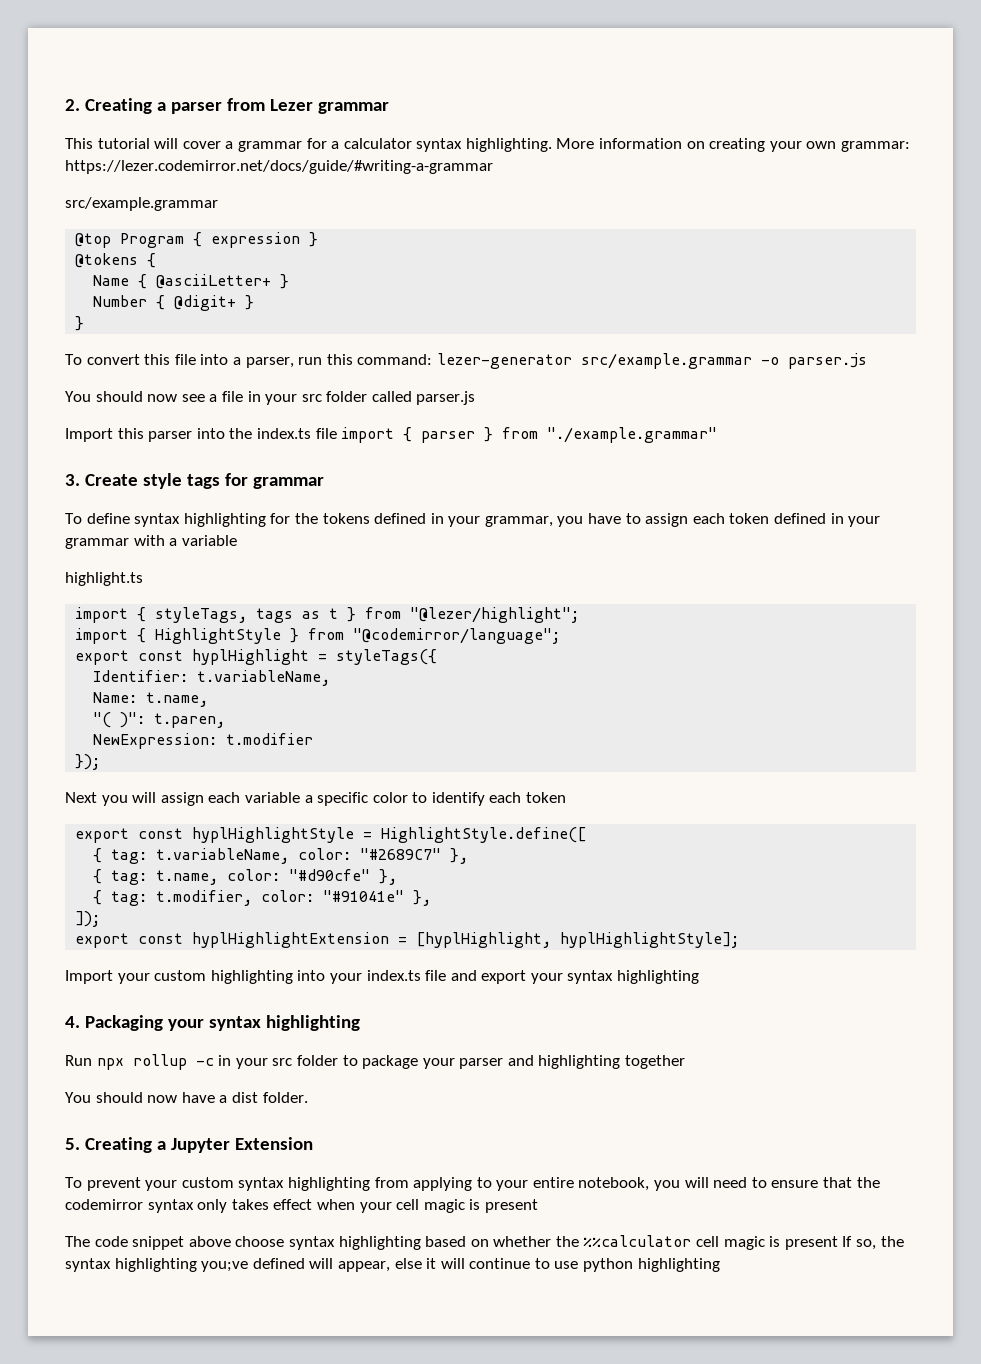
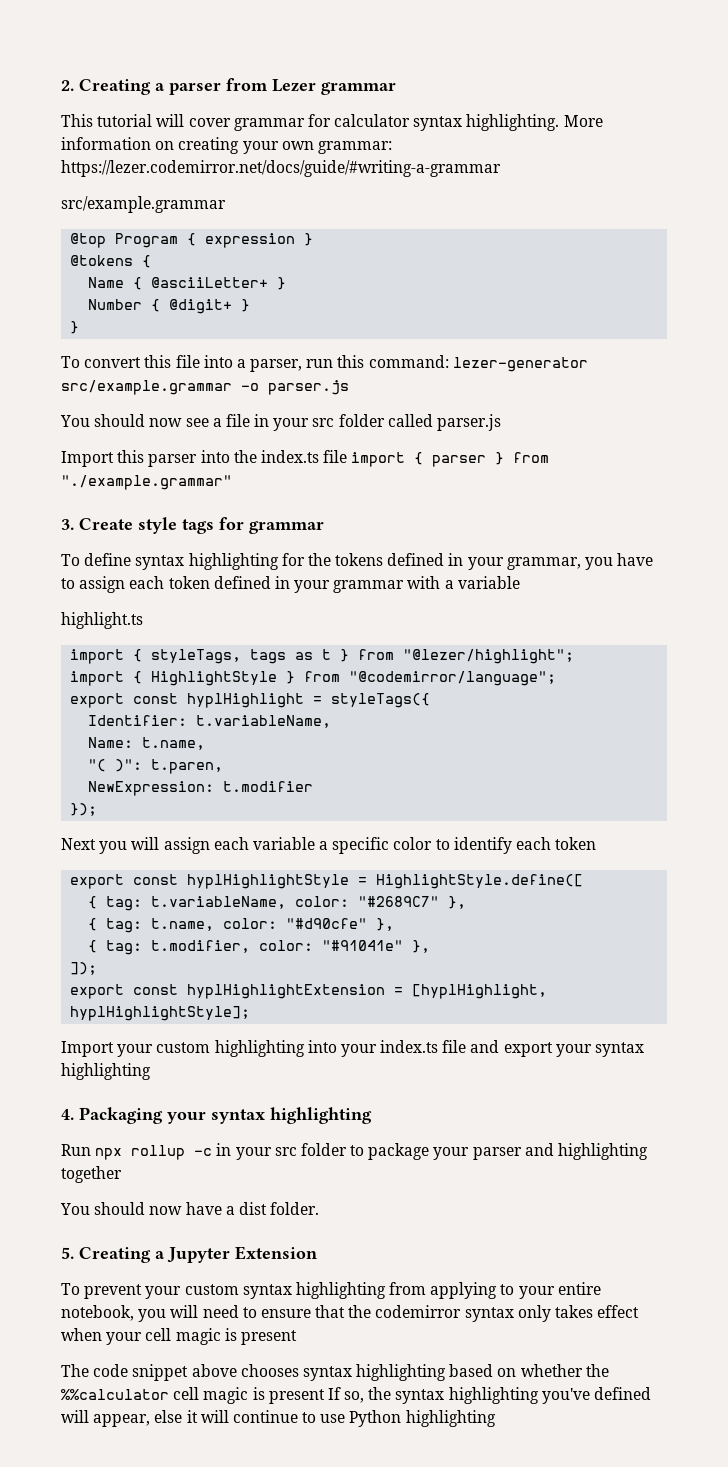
- This tutorial will cover a grammar for a calculator syntax highlighting.
+ This tutorial will cover grammar for calculator syntax highlighting.
- The code snippet above choose syntax highlighting based on whether the %%calculator cell magic is present If so, the syntax highlighting you;ve defined will appear, else it will continue to use python highlighting
+ The code snippet above chooses syntax highlighting based on whether the %%calculator cell magic is present If so, the syntax highlighting you've defined will appear, else it will continue to use Python highlighting

